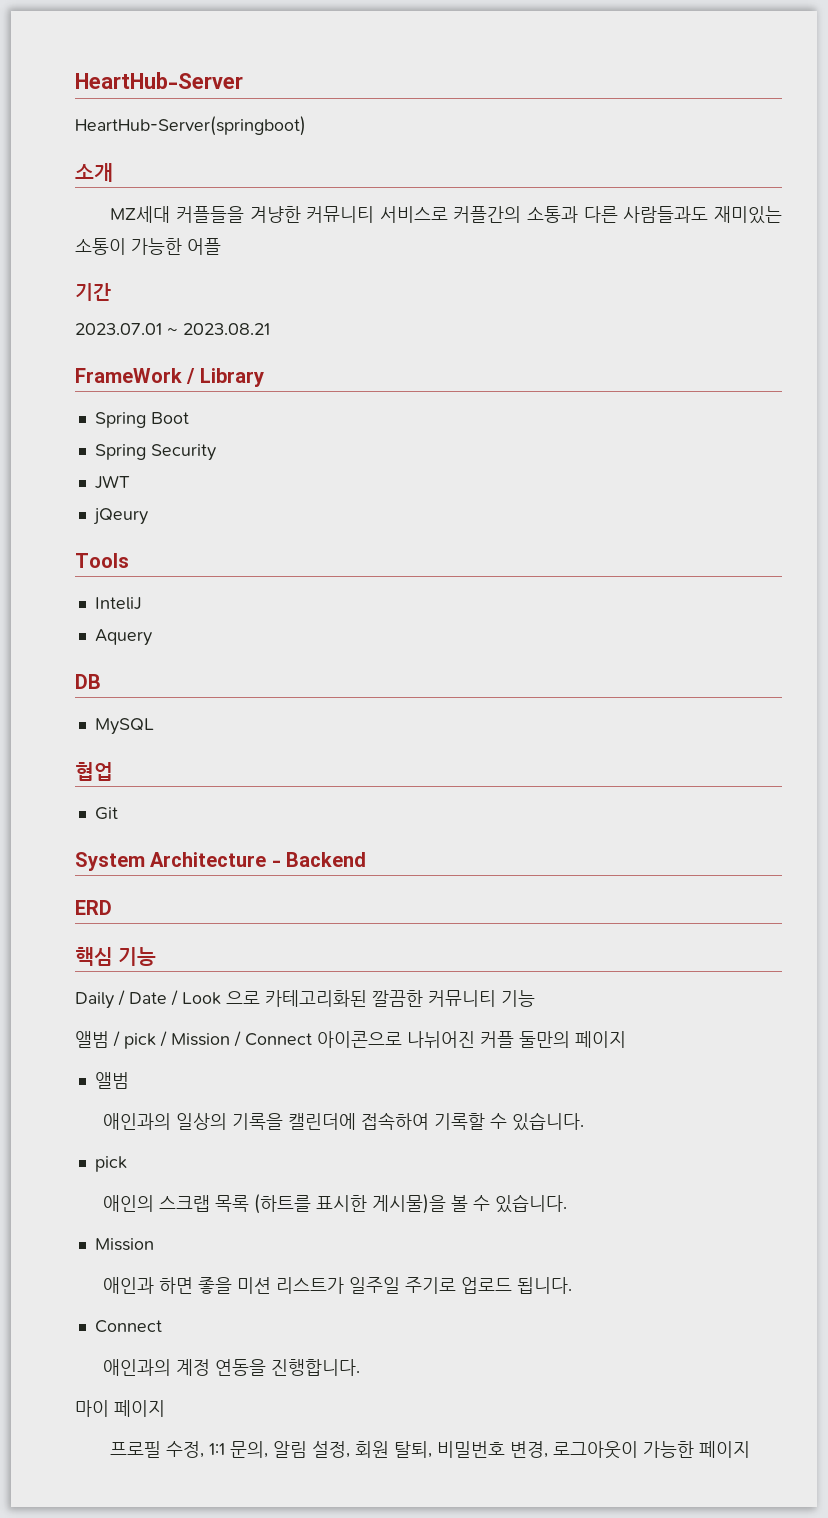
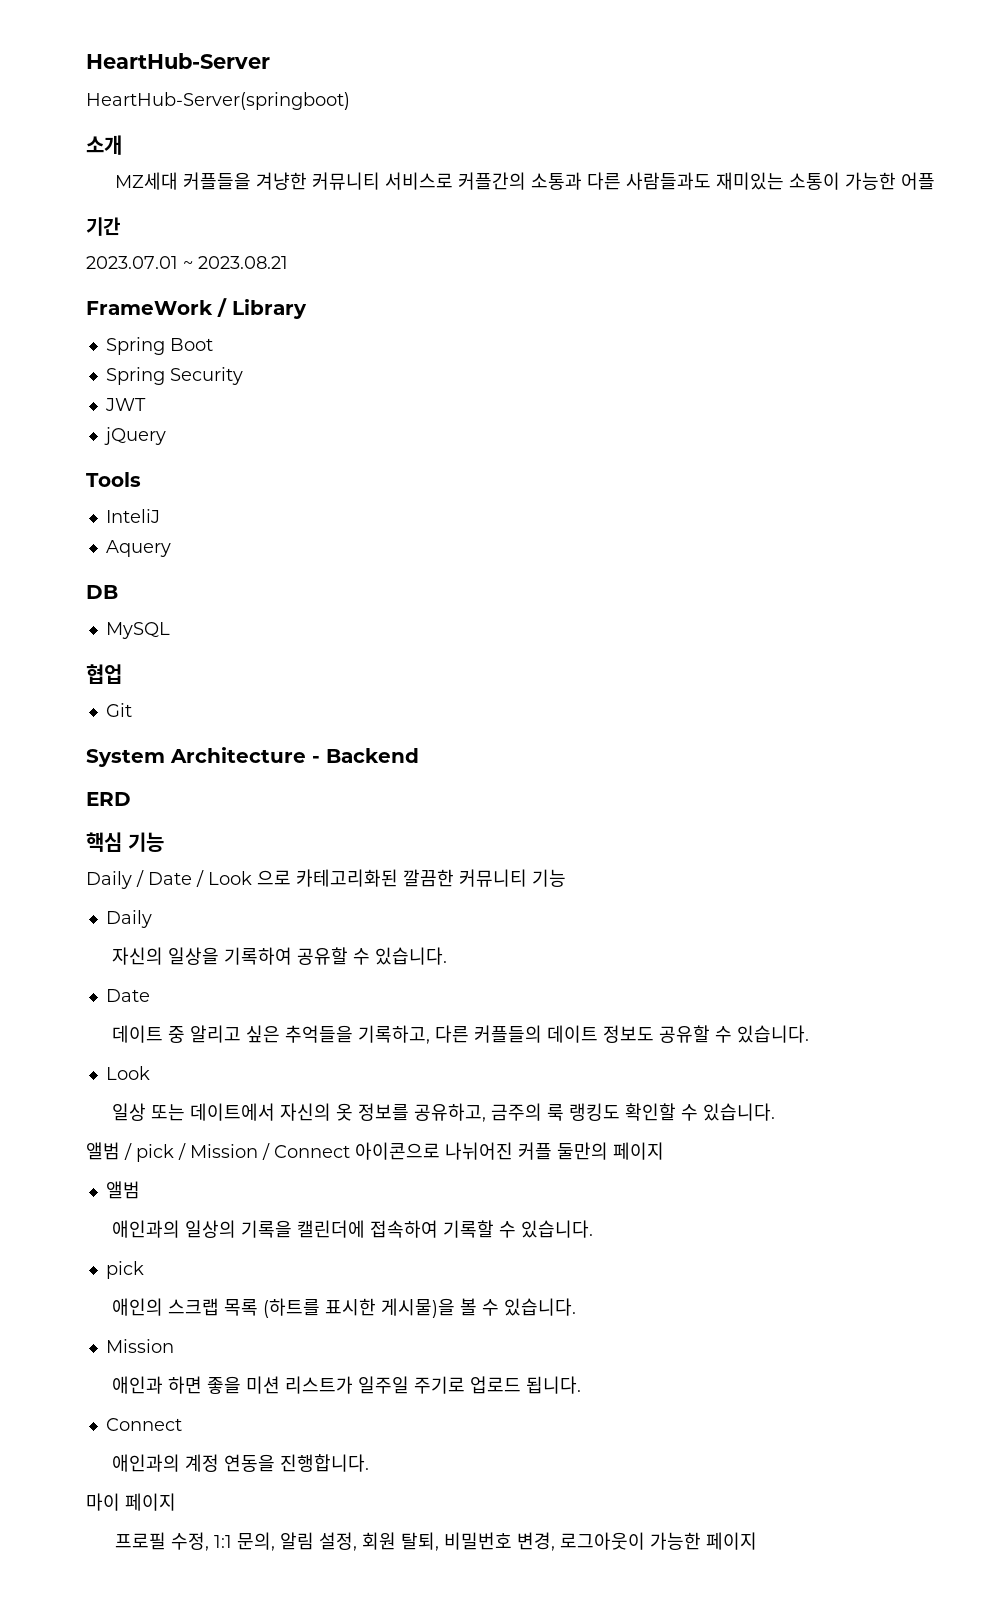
- jQeury
+ jQuery
  Daily / Date / Look 으로 카테고리화된 깔끔한 커뮤니티 기능
+ Daily
+ 자신의 일상을 기록하여 공유할 수 있습니다.
+ Date
+ 데이트 중 알리고 싶은 추억들을 기록하고, 다른 커플들의 데이트 정보도 공유할 수 있습니다.
+ Look
+ 일상 또는 데이트에서 자신의 옷 정보를 공유하고, 금주의 룩 랭킹도 확인할 수 있습니다.

